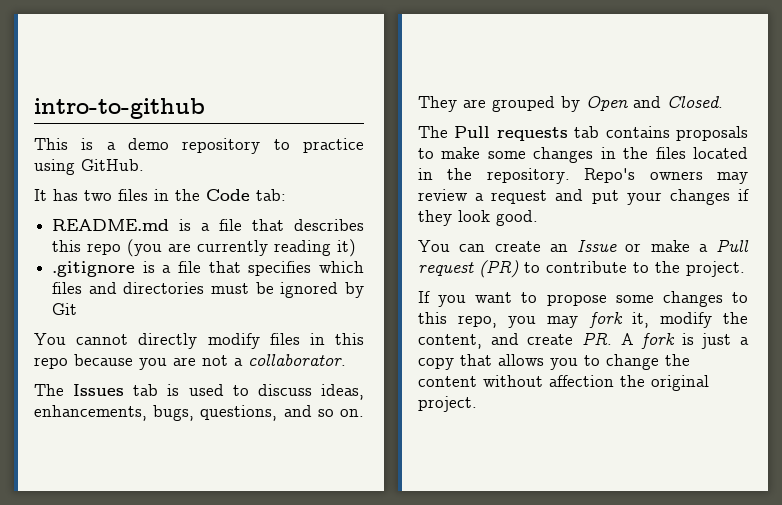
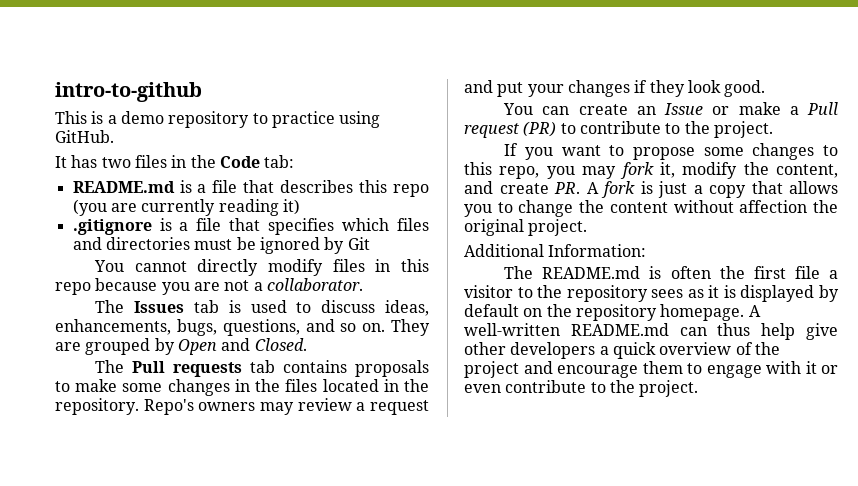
+ Additional Information:
+ The README.md is often the first file a visitor to the repository sees as it is displayed by default on the repository homepage. A well-written README.md can thus help give other developers a quick overview of the project and encourage them to engage with it or even contribute to the project.

